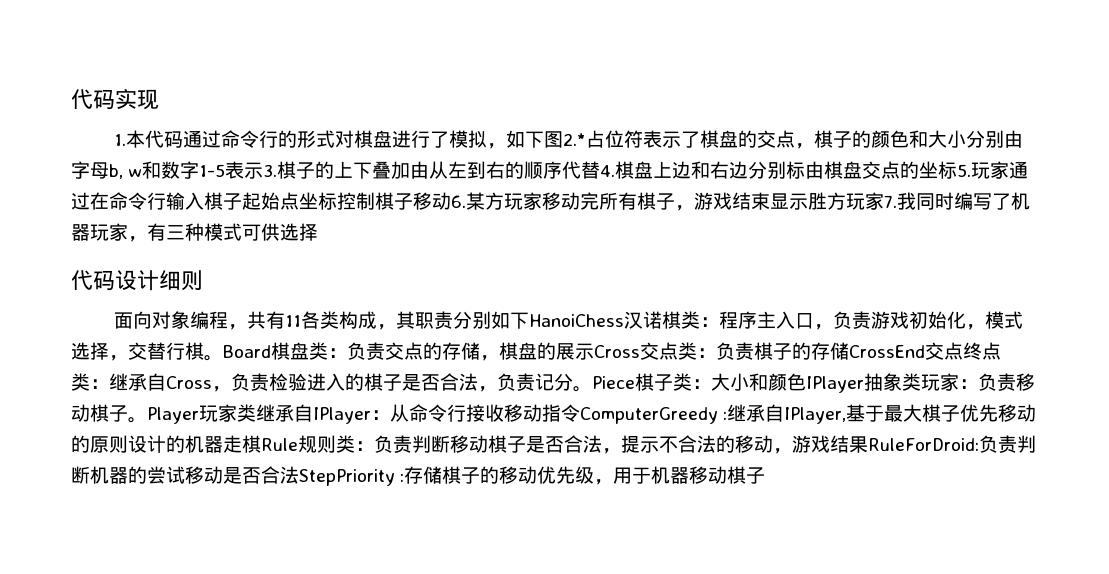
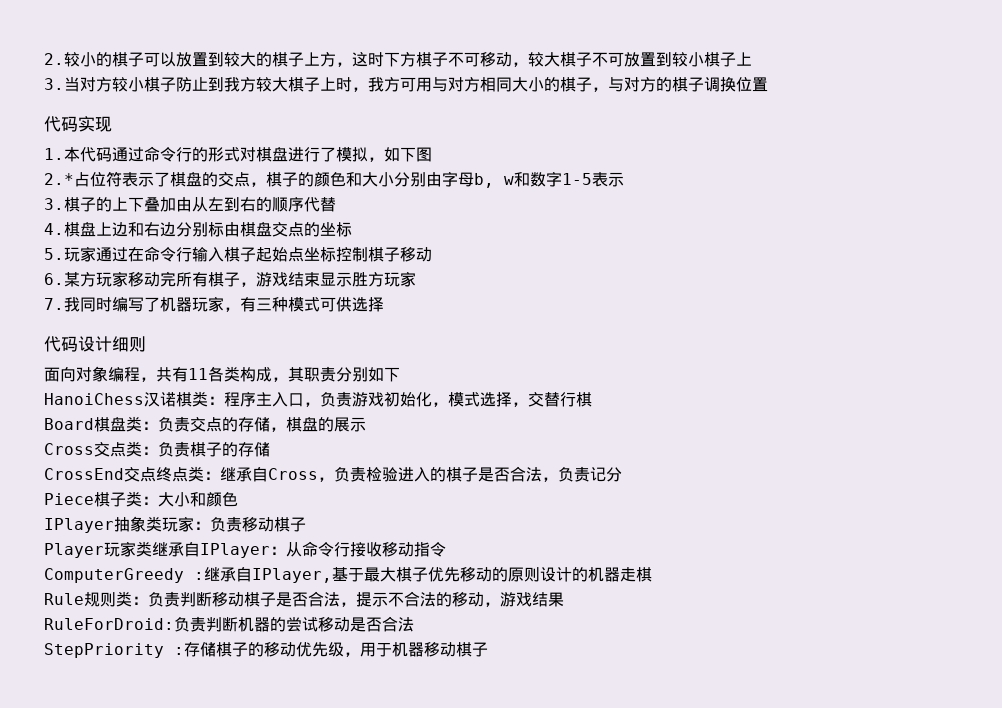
+ 2.较小的棋子可以放置到较大的棋子上方，这时下方棋子不可移动，较大棋子不可放置到较小棋子上
+ 3.当对方较小棋子防止到我方较大棋子上时，我方可用与对方相同大小的棋子，与对方的棋子调换位置
- 1.本代码通过命令行的形式对棋盘进行了模拟，如下图2.*占位符表示了棋盘的交点，棋子的颜色和大小分别由字母b, w和数字1-5表示3.棋子的上下叠加由从左到右的顺序代替4.棋盘上边和右边分别标由棋盘交点的坐标5.玩家通过在命令行输入棋子起始点坐标控制棋子移动6.某方玩家移动完所有棋子，游戏结束显示胜方玩家7.我同时编写了机器玩家，有三种模式可供选择
+ 1.本代码通过命令行的形式对棋盘进行了模拟，如下图
+ 2.*占位符表示了棋盘的交点，棋子的颜色和大小分别由字母b, w和数字1-5表示
+ 3.棋子的上下叠加由从左到右的顺序代替
+ 4.棋盘上边和右边分别标由棋盘交点的坐标
+ 5.玩家通过在命令行输入棋子起始点坐标控制棋子移动
+ 6.某方玩家移动完所有棋子，游戏结束显示胜方玩家
+ 7.我同时编写了机器玩家，有三种模式可供选择
- 面向对象编程，共有11各类构成，其职责分别如下HanoiChess汉诺棋类：
+ 面向对象编程，共有11各类构成，其职责分别如下
+ HanoiChess汉诺棋类：
- 程序主入口，负责游戏初始化，模式选择，交替行棋。Board棋盘类：
+ 程序主入口，负责游戏初始化，模式选择，交替行棋
+ Board棋盘类：
- 负责交点的存储，棋盘的展示Cross交点类：
+ 负责交点的存储，棋盘的展示
+ Cross交点类：
- 负责棋子的存储CrossEnd交点终点类：
+ 负责棋子的存储
+ CrossEnd交点终点类：
- 继承自Cross，负责检验进入的棋子是否合法，负责记分。Piece棋子类：
+ 继承自Cross，负责检验进入的棋子是否合法，负责记分
+ Piece棋子类：
- 大小和颜色IPlayer抽象类玩家：
+ 大小和颜色
+ IPlayer抽象类玩家：
- 负责移动棋子。Player玩家类继承自IPlayer：
+ 负责移动棋子
+ Player玩家类继承自IPlayer：
- 从命令行接收移动指令ComputerGreedy :
+ 从命令行接收移动指令
+ ComputerGreedy :
- 继承自IPlayer,基于最大棋子优先移动的原则设计的机器走棋Rule规则类：
+ 继承自IPlayer,基于最大棋子优先移动的原则设计的机器走棋
+ Rule规则类：
- 负责判断移动棋子是否合法，提示不合法的移动，游戏结果RuleForDroid:
+ 负责判断移动棋子是否合法，提示不合法的移动，游戏结果
+ RuleForDroid:
- 负责判断机器的尝试移动是否合法StepPriority :
+ 负责判断机器的尝试移动是否合法
+ StepPriority :

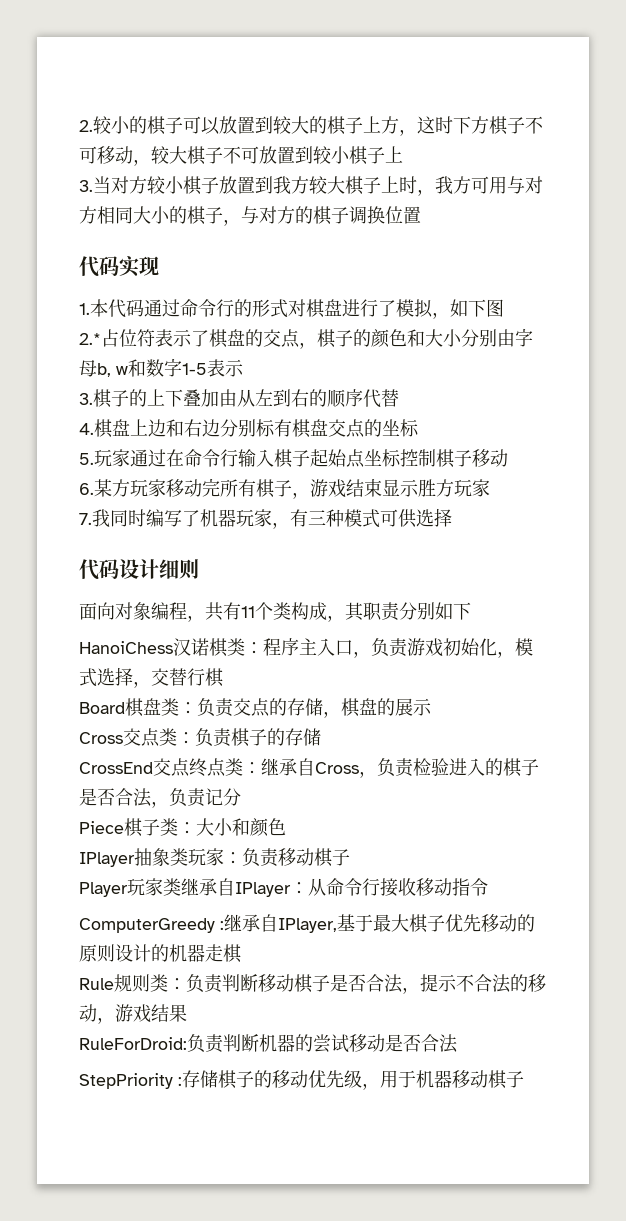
- 3.当对方较小棋子防止到我方较大棋子上时，我方可用与对方相同大小的棋子，与对方的棋子调换位置
+ 3.当对方较小棋子放置到我方较大棋子上时，我方可用与对方相同大小的棋子，与对方的棋子调换位置
- 4.棋盘上边和右边分别标由棋盘交点的坐标
+ 4.棋盘上边和右边分别标有棋盘交点的坐标
- 面向对象编程，共有11各类构成，其职责分别如下
+ 面向对象编程，共有11个类构成，其职责分别如下

